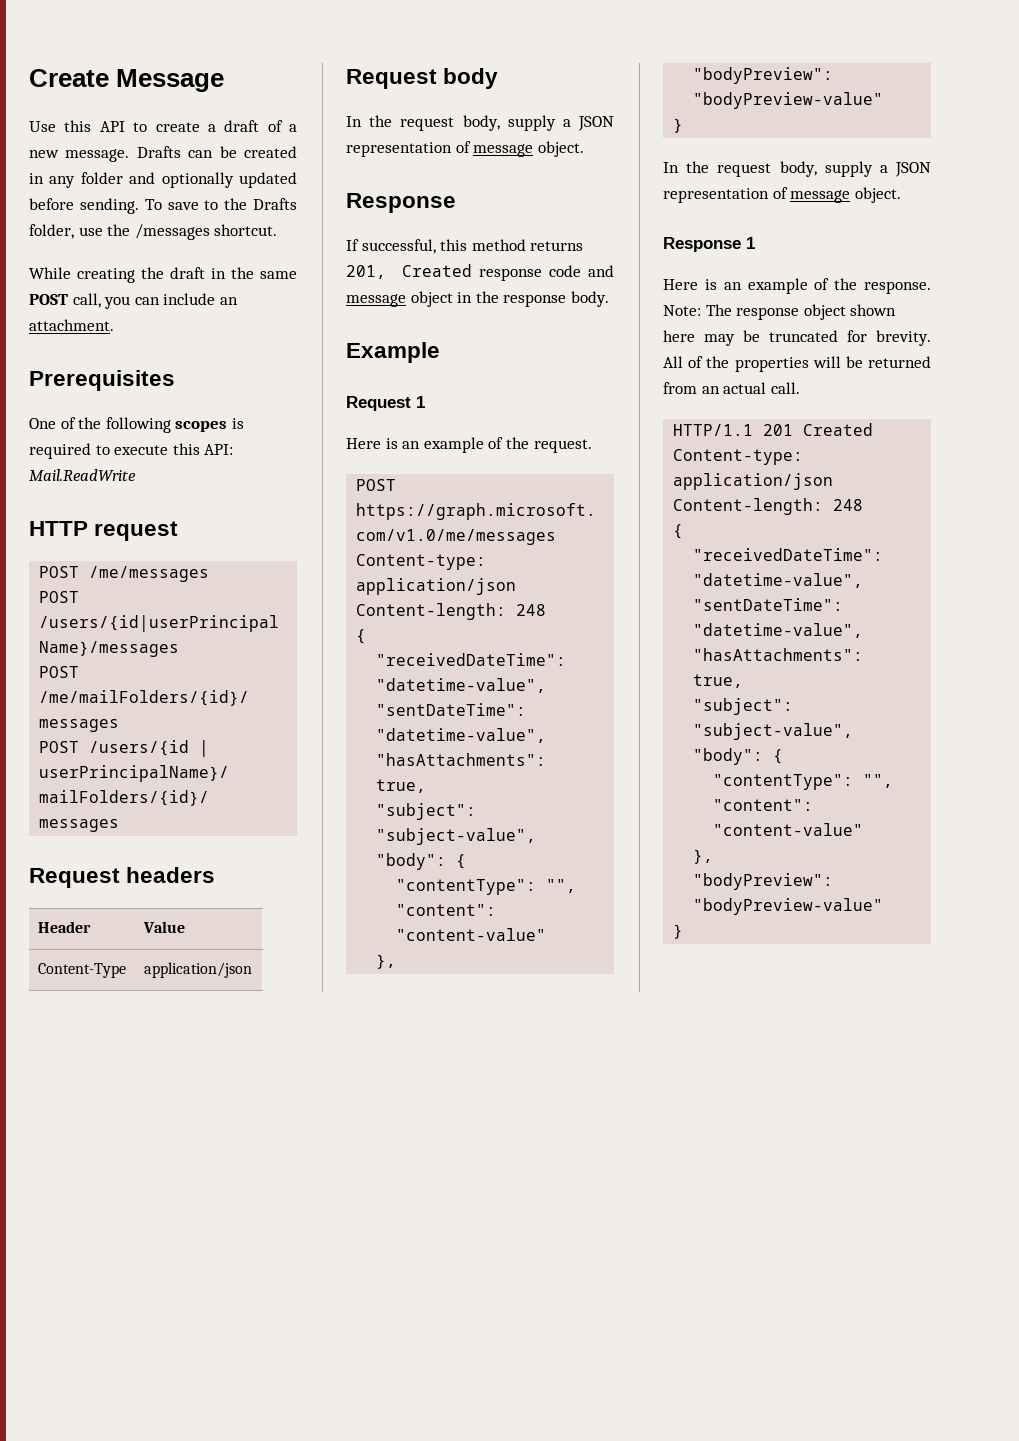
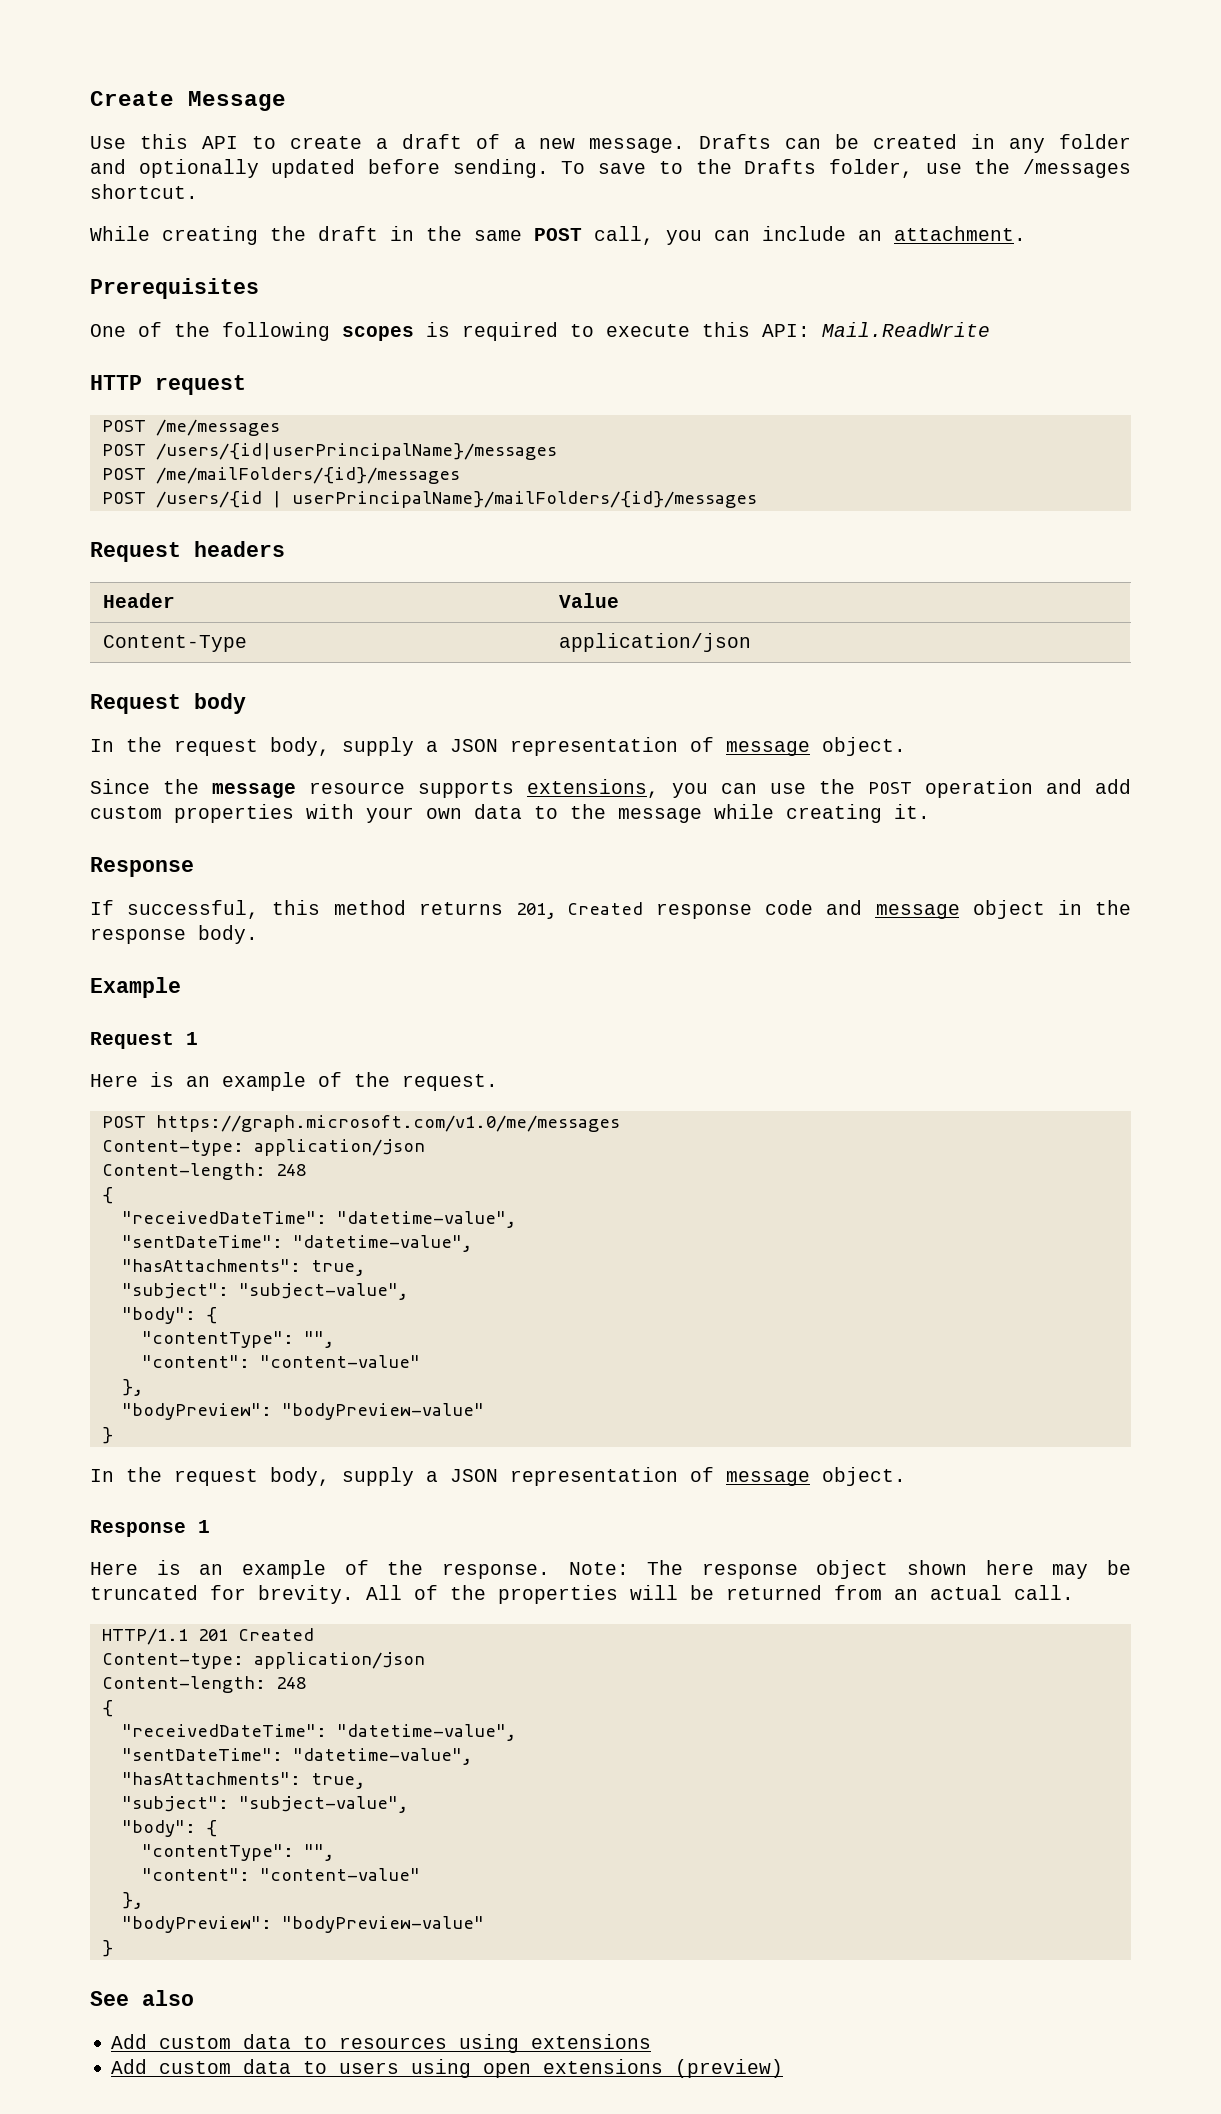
+ Since the message resource supports extensions, you can use the POST operation and add custom properties with your own data to the message while creating it.
+ See also
+ Add custom data to resources using extensions
+ Add custom data to users using open extensions (preview)

